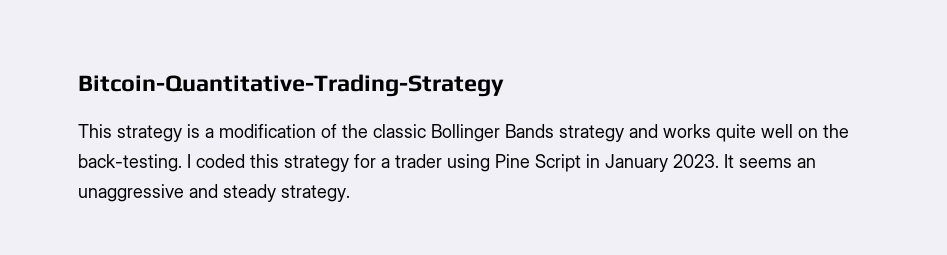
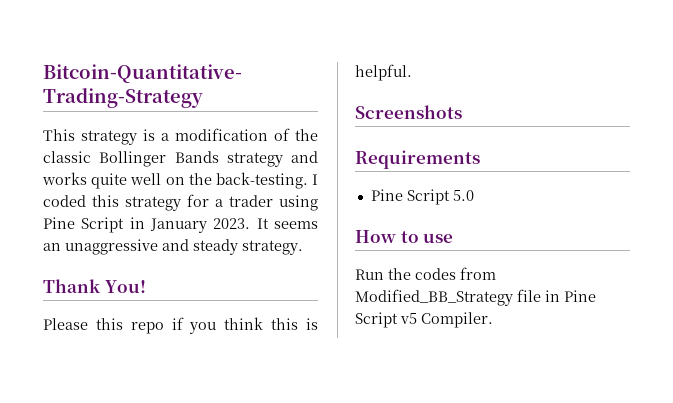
+ Thank You!
+ Please this repo if you think this is helpful.
+ Screenshots
+ Requirements
+ Pine Script 5.0
+ How to use
+ Run the codes from Modified_BB_Strategy file in Pine Script v5 Compiler.

